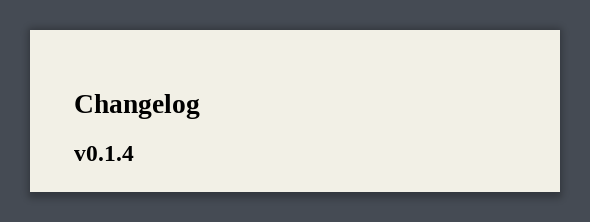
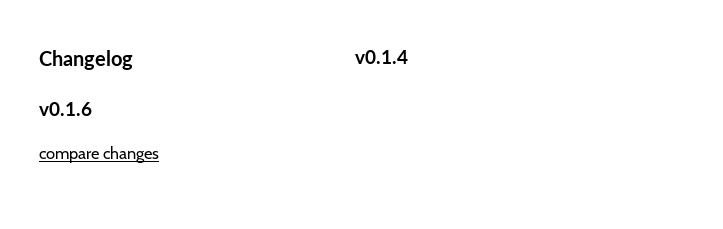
+ v0.1.6
+ compare changes

